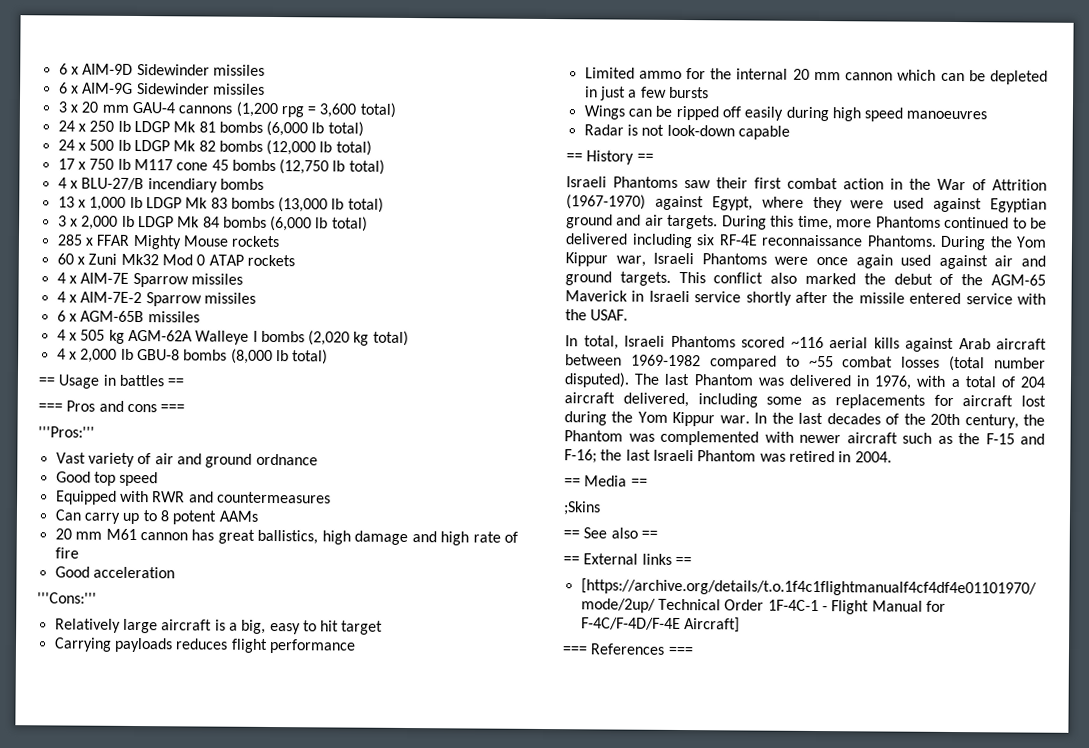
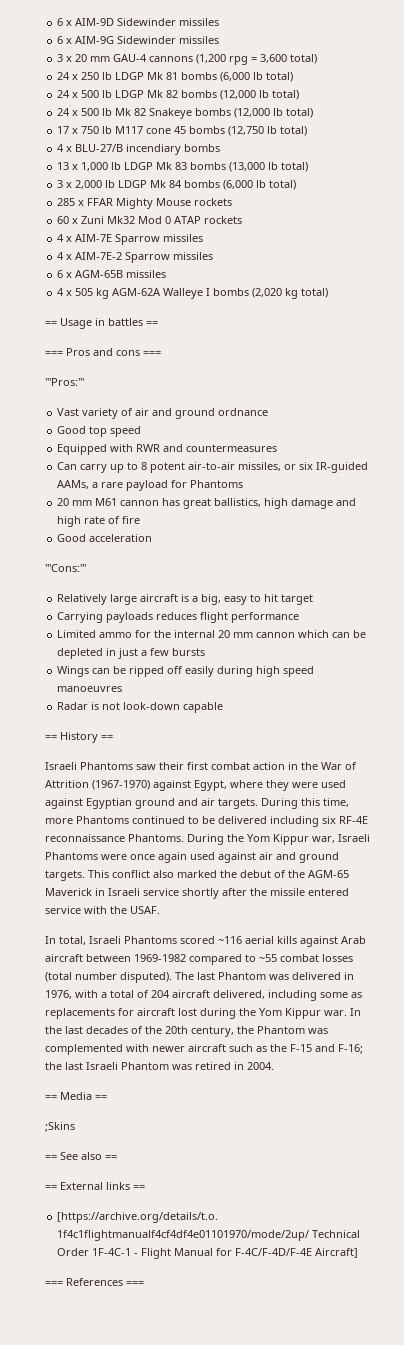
+ 24 x 500 lb Mk 82 Snakeye bombs (12,000 lb total)
- 4 x 2,000 lb GBU-8 bombs (8,000 lb total)
- Can carry up to 8 potent AAMs
+ Can carry up to 8 potent air-to-air missiles, or six IR-guided AAMs, a rare payload for Phantoms

